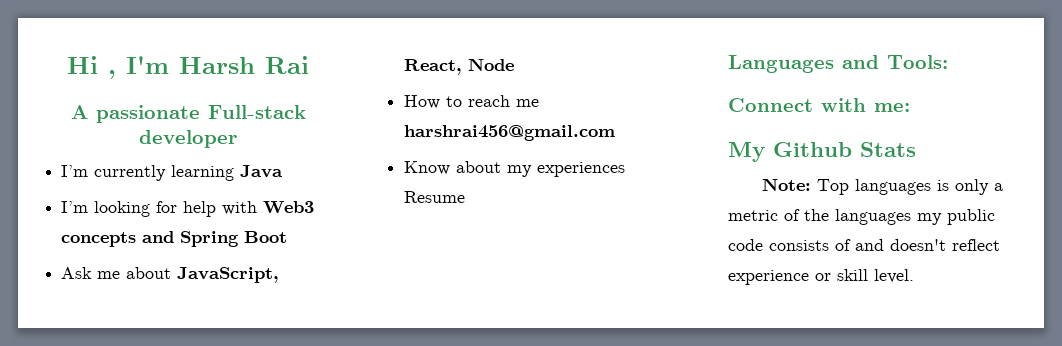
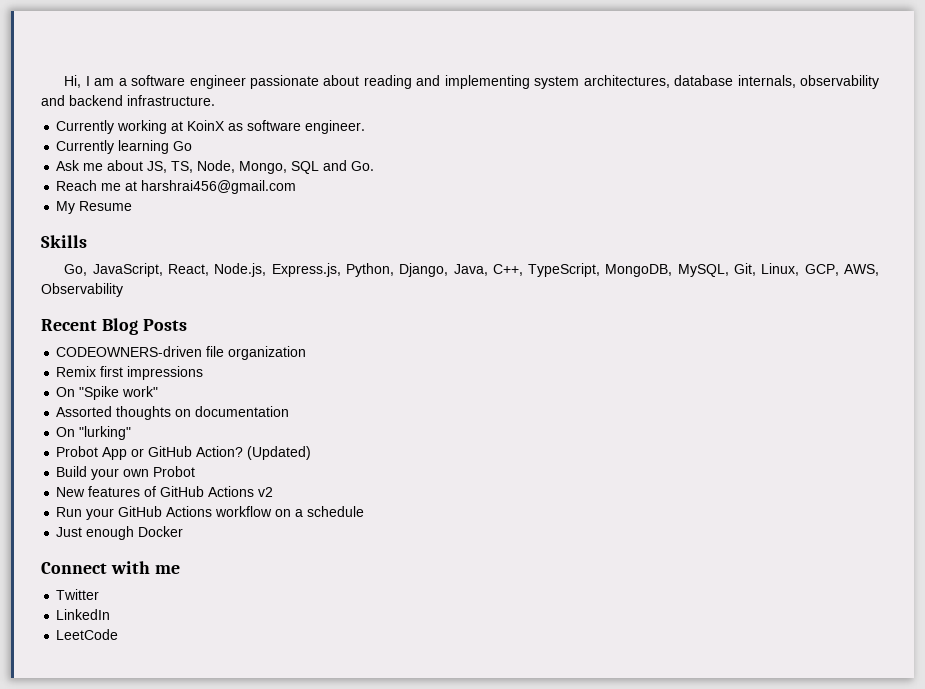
- Hi , I'm Harsh Rai
- A passionate Full-stack developer
- I’m currently learning Java
- I’m looking for help with Web3 concepts and Spring Boot
- Ask me about JavaScript, React, Node
- How to reach me harshrai456@gmail.com
- Know about my experiences Resume
- Languages and Tools:
- Connect with me:
- My Github Stats
- Note: Top languages is only a metric of the languages my public code consists of and doesn't reflect experience or skill level.
+ Hi, I am a software engineer passionate about reading and implementing system architectures, database internals, observability and backend infrastructure.
+ Currently working at KoinX as software engineer.
+ Currently learning Go
+ Ask me about JS, TS, Node, Mongo, SQL and Go.
+ Reach me at harshrai456@gmail.com
+ My Resume
+ Skills
+ Go, JavaScript, React, Node.js, Express.js, Python, Django, Java, C++, TypeScript, MongoDB, MySQL, Git, Linux, GCP, AWS, Observability
+ Recent Blog Posts
+ CODEOWNERS-driven file organization
+ Remix first impressions
+ On "Spike work"
+ Assorted thoughts on documentation
+ On "lurking"
+ Probot App or GitHub Action? (Updated)
+ Build your own Probot
+ New features of GitHub Actions v2
+ Run your GitHub Actions workflow on a schedule
+ Just enough Docker
+ Connect with me
+ Twitter
+ LinkedIn
+ LeetCode

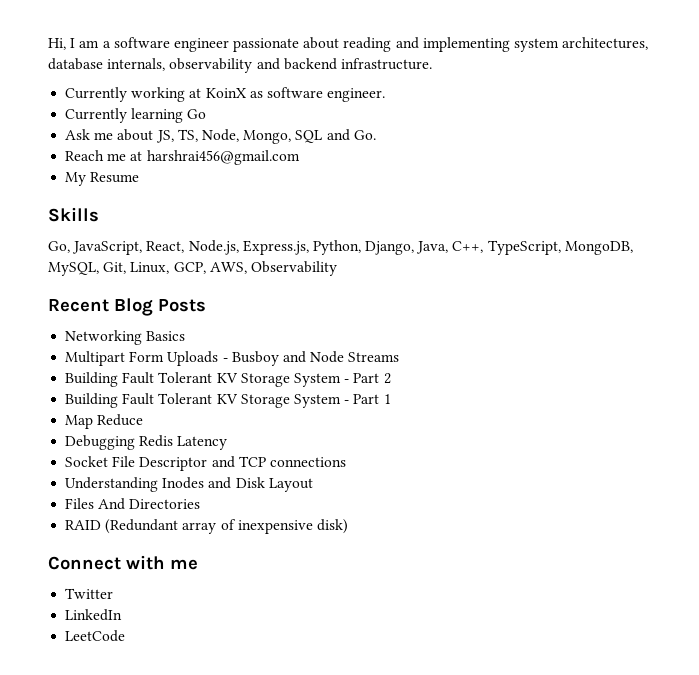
- CODEOWNERS-driven file organization
- Remix first impressions
- On "Spike work"
- Assorted thoughts on documentation
- On "lurking"
- Probot App or GitHub Action? (Updated)
- Build your own Probot
- New features of GitHub Actions v2
- Run your GitHub Actions workflow on a schedule
- Just enough Docker
+ Networking Basics
+ Multipart Form Uploads - Busboy and Node Streams
+ Building Fault Tolerant KV Storage System - Part 2
+ Building Fault Tolerant KV Storage System - Part 1
+ Map Reduce
+ Debugging Redis Latency
+ Socket File Descriptor and TCP connections
+ Understanding Inodes and Disk Layout
+ Files And Directories
+ RAID (Redundant array of inexpensive disk)

